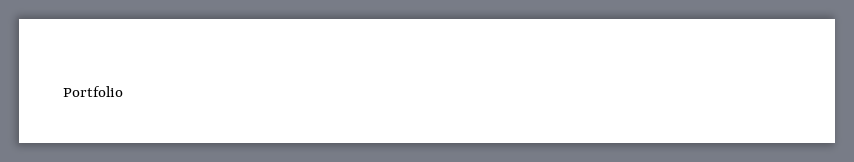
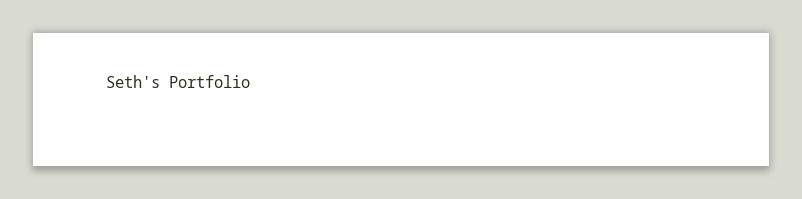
- Portfolio
+ Seth's Portfolio

